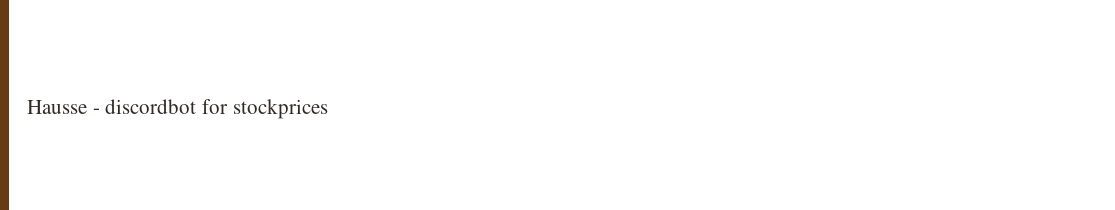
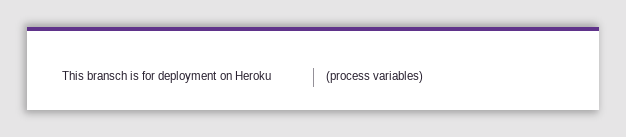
- Hausse - discordbot for stockprices
+ This bransch is for deployment on Heroku (process variables)

